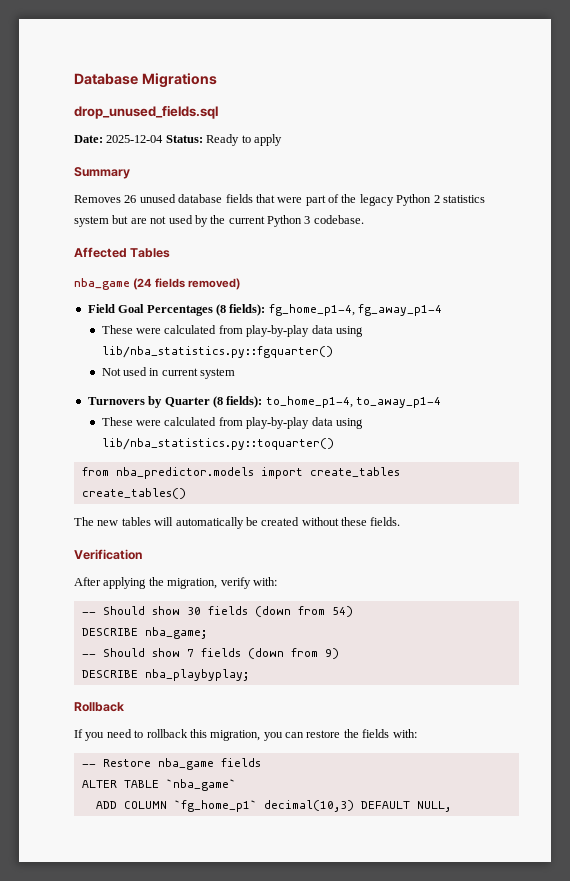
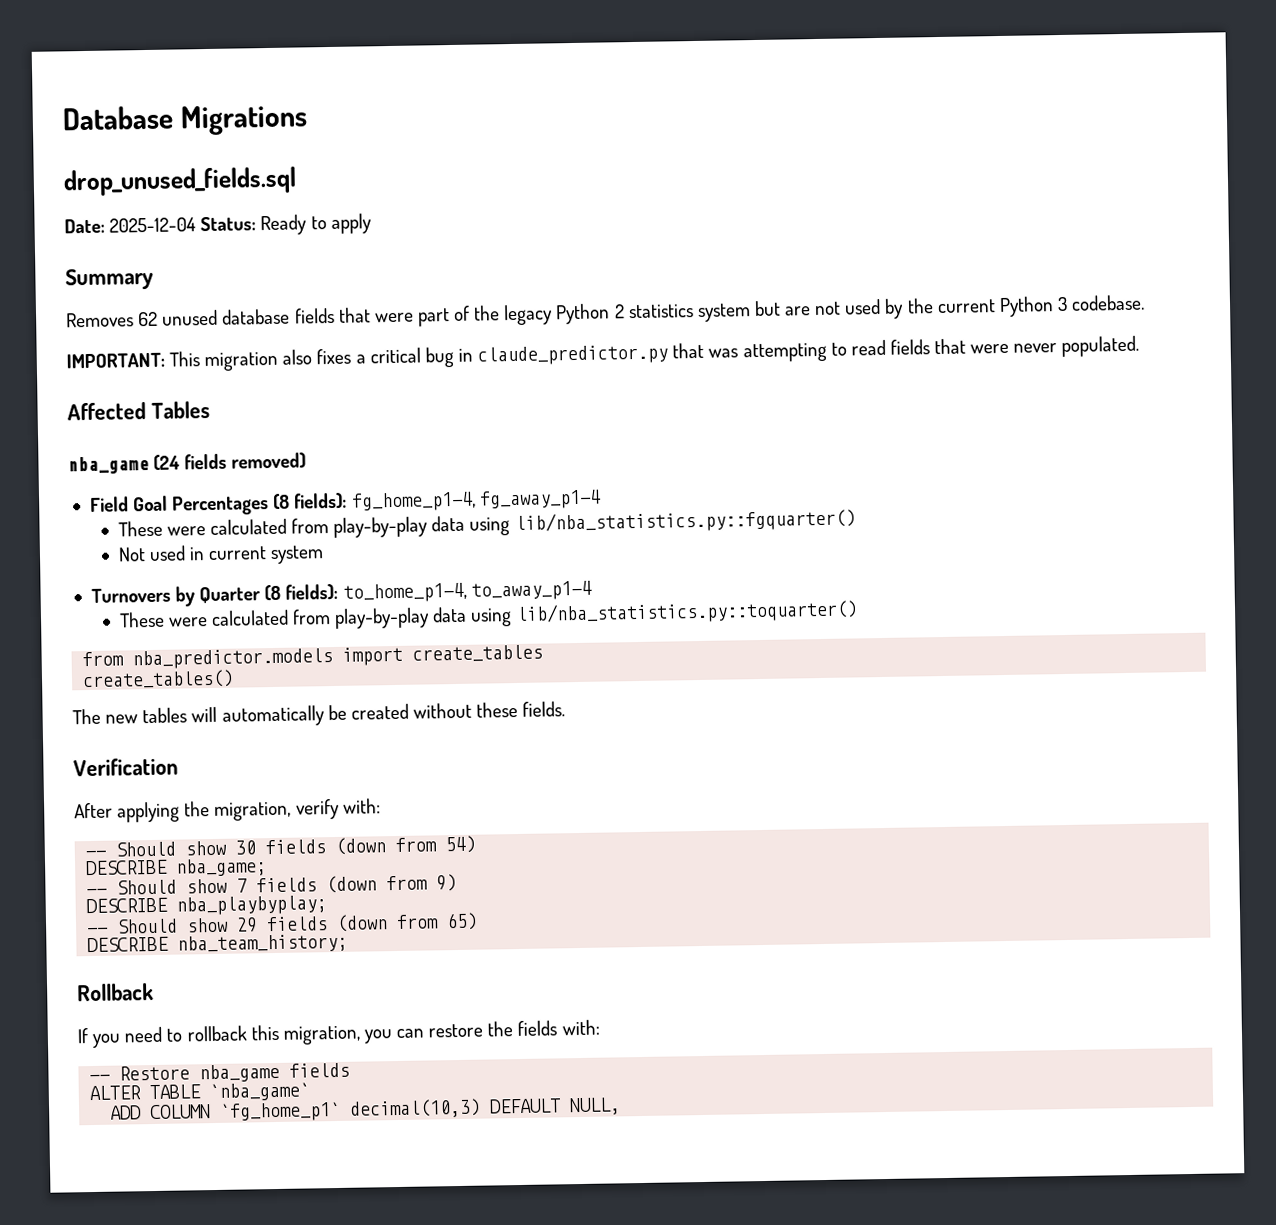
- Removes 26 unused database fields that were part of the legacy Python 2 statistics system but are not used by the current Python 3 codebase.
+ Removes 62 unused database fields that were part of the legacy Python 2 statistics system but are not used by the current Python 3 codebase.
+ IMPORTANT: This migration also fixes a critical bug in claude_predictor.py that was attempting to read fields that were never populated.
+ -- Should show 29 fields (down from 65)
+ DESCRIBE nba_team_history;

